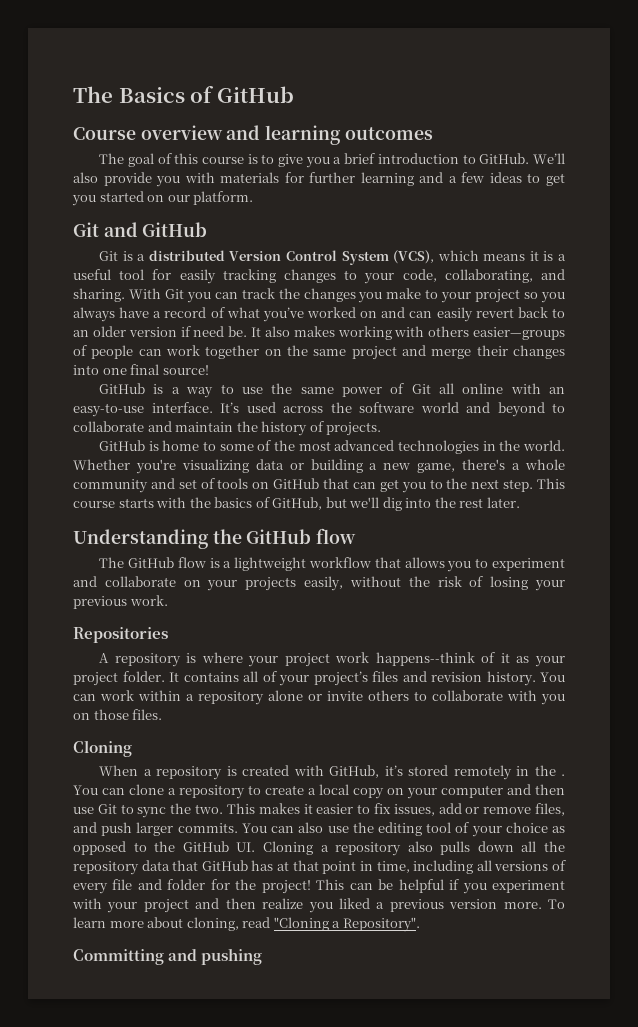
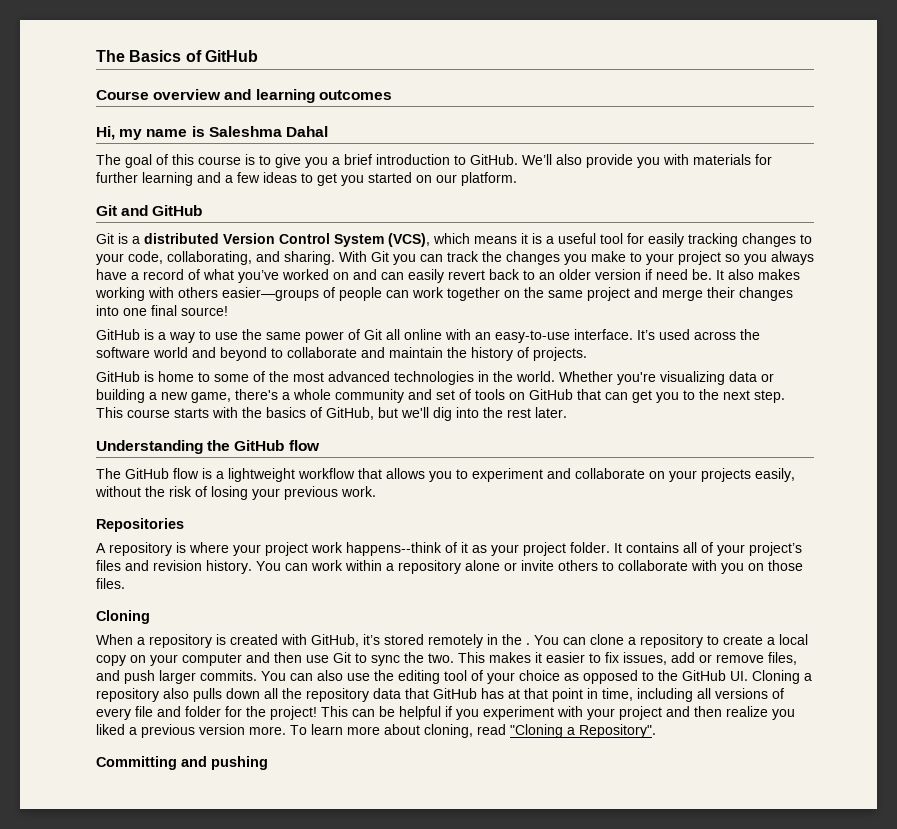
+ Hi, my name is Saleshma Dahal

